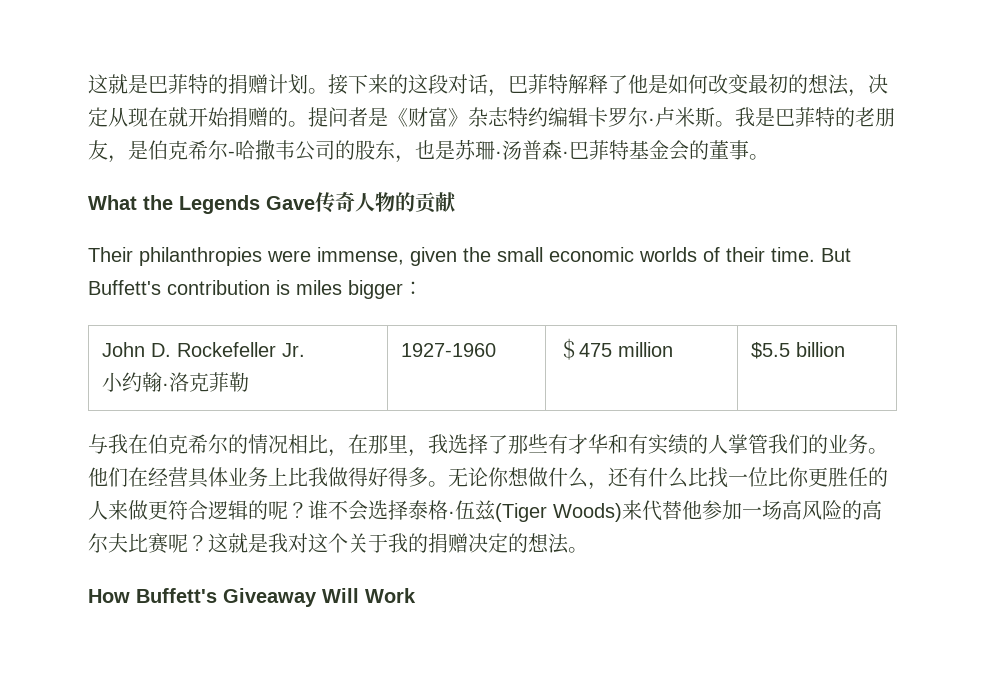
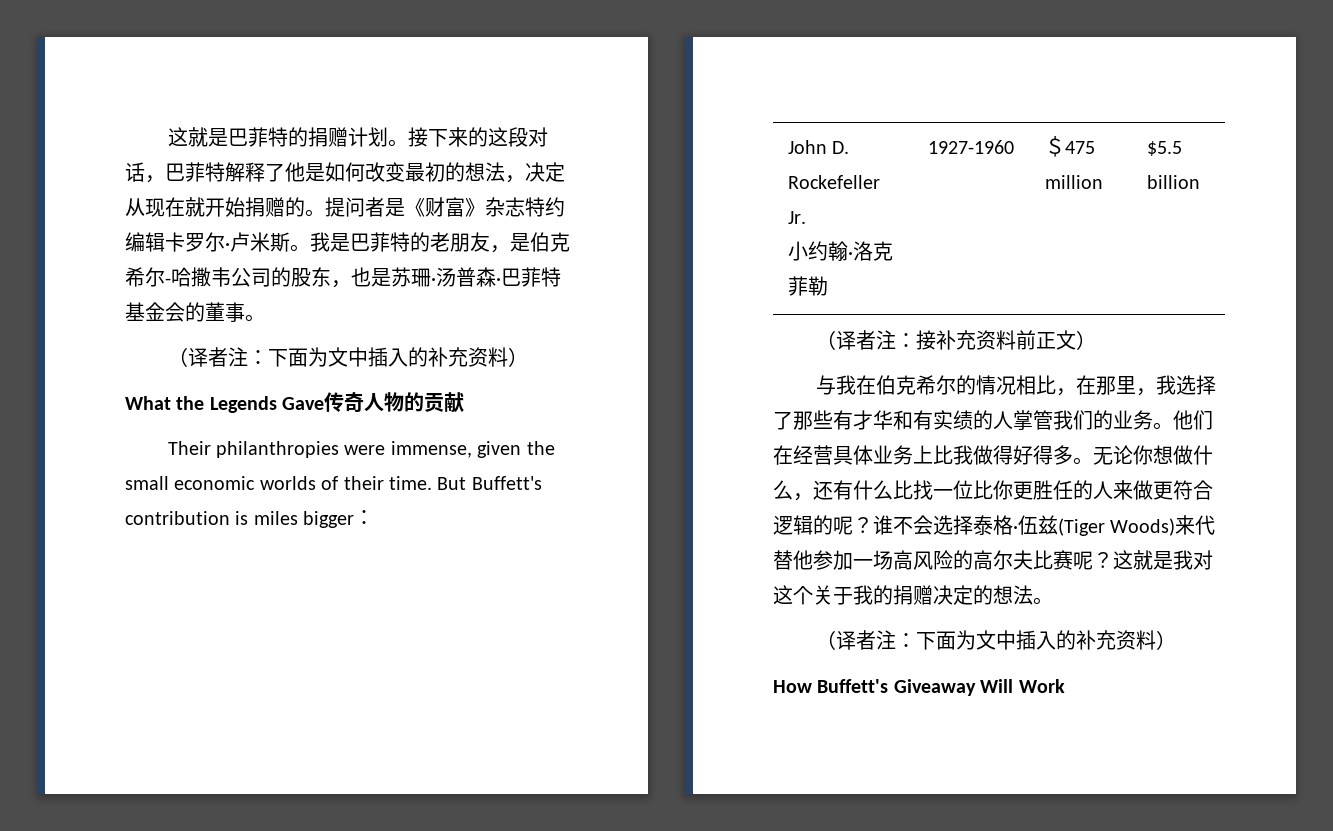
  我是巴菲特的老朋友，是伯克希尔-哈撒韦公司的股东，也是苏珊·汤普森·巴菲特基金会的董事。
+ （译者注：下面为文中插入的补充资料）
+ （译者注：接补充资料前正文）
  这就是我对这个关于我的捐赠决定的想法。
+ （译者注：下面为文中插入的补充资料）

